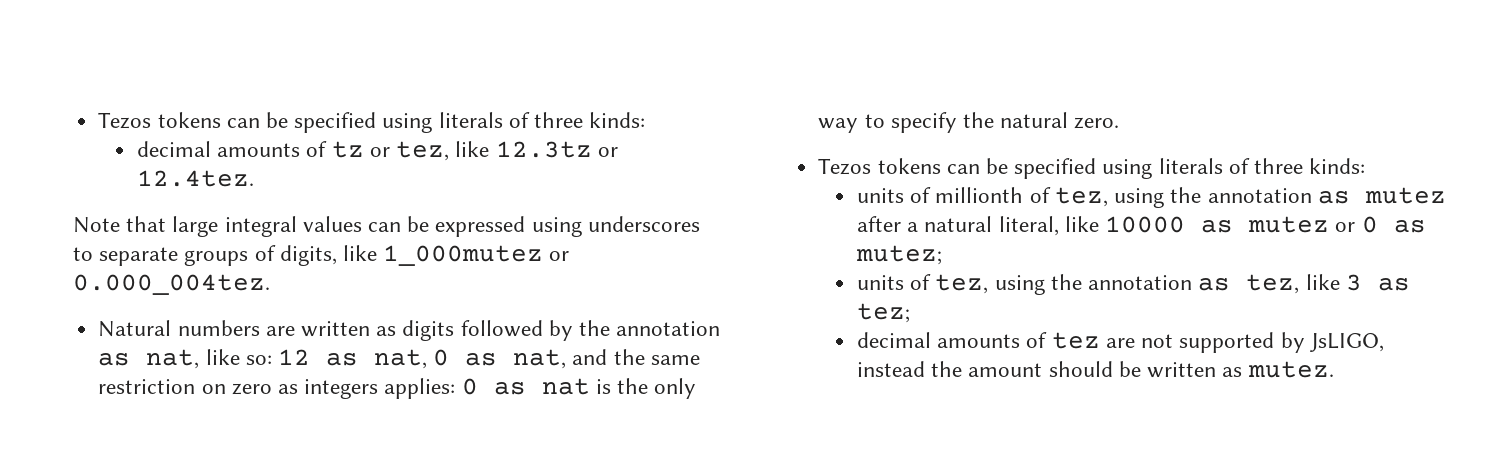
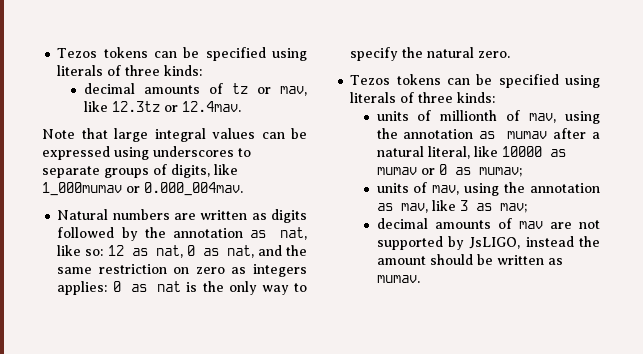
- decimal amounts of tz or tez, like 12.3tz or 12.4tez.
+ decimal amounts of tz or mav, like 12.3tz or 12.4mav.
- Note that large integral values can be expressed using underscores to separate groups of digits, like 1_000mutez or 0.000_004tez.
+ Note that large integral values can be expressed using underscores to separate groups of digits, like 1_000mumav or 0.000_004mav.
- units of millionth of tez, using the annotation as mutez after a natural literal, like 10000 as mutez or 0 as mutez;
- units of tez, using the annotation as tez, like 3 as tez;
- decimal amounts of tez are not supported by JsLIGO, instead the amount should be written as mutez.
+ units of millionth of mav, using the annotation as mumav after a natural literal, like 10000 as mumav or 0 as mumav;
+ units of mav, using the annotation as mav, like 3 as mav;
+ decimal amounts of mav are not supported by JsLIGO, instead the amount should be written as mumav.

